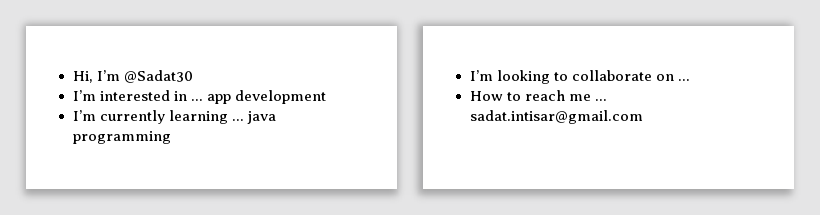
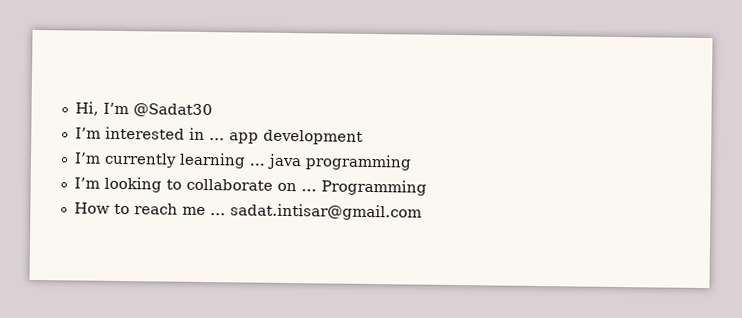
+ Programming

